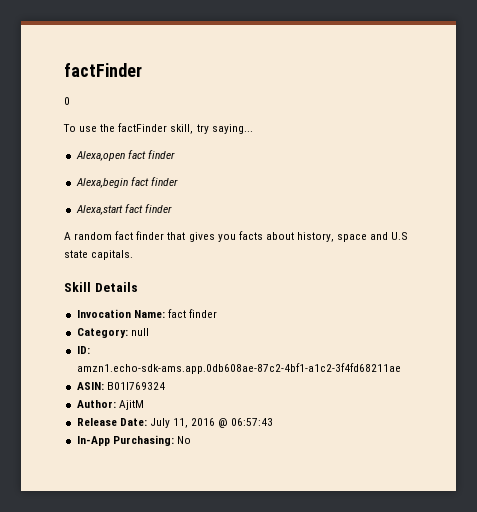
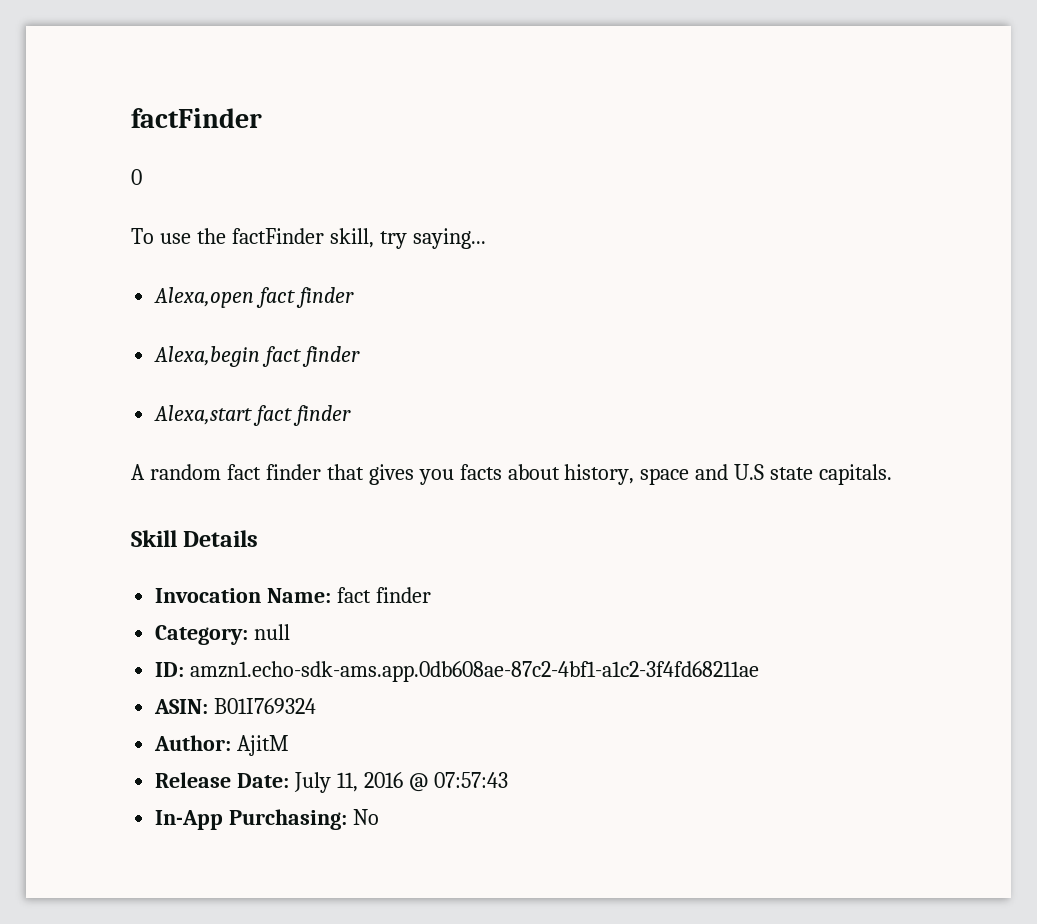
- Release Date: July 11, 2016 @ 06:57:43
+ Release Date: July 11, 2016 @ 07:57:43

